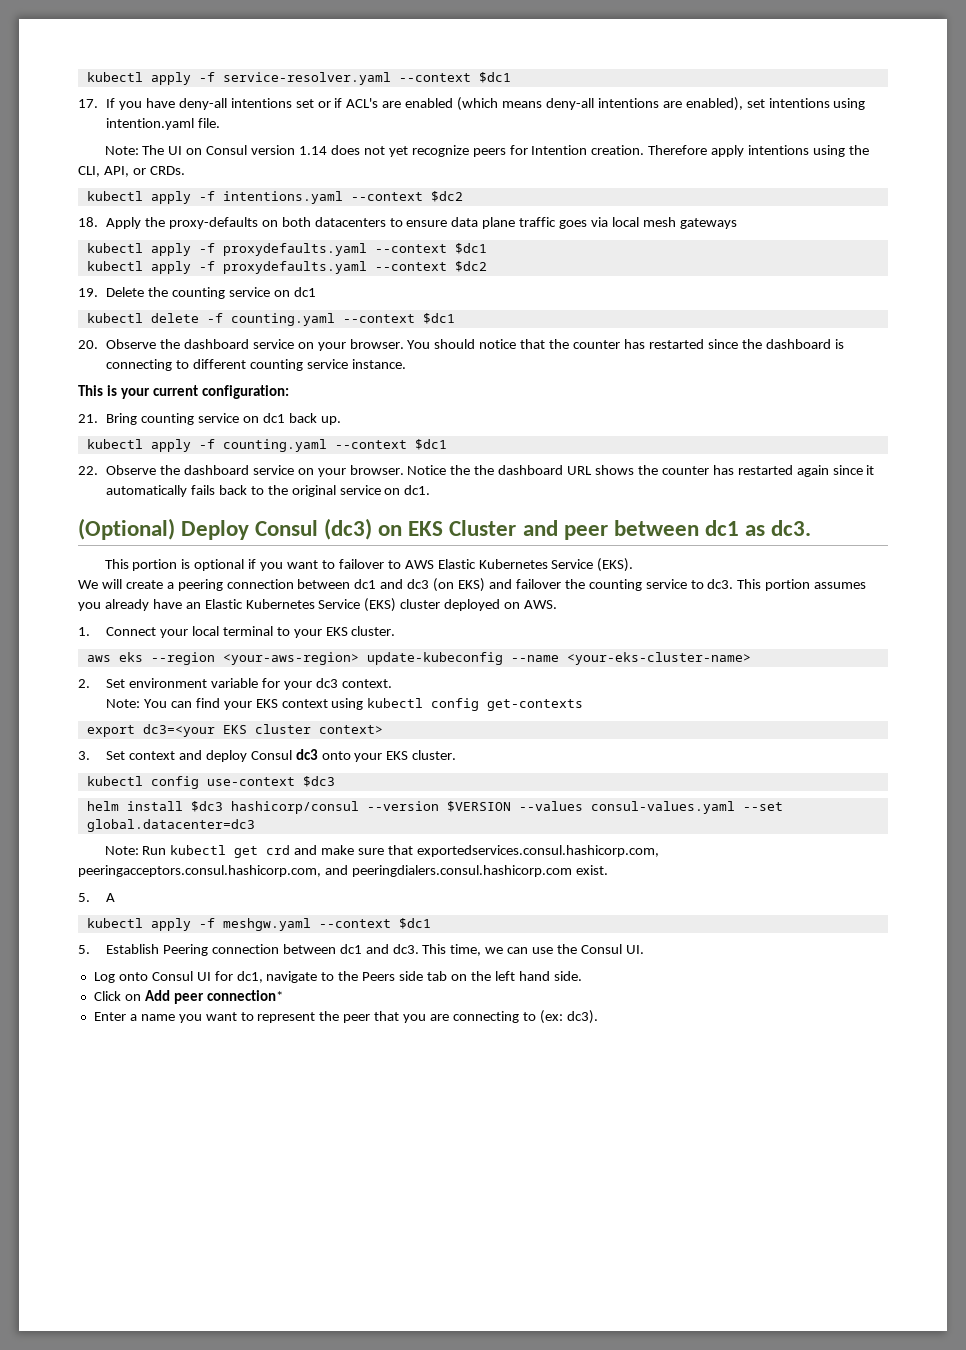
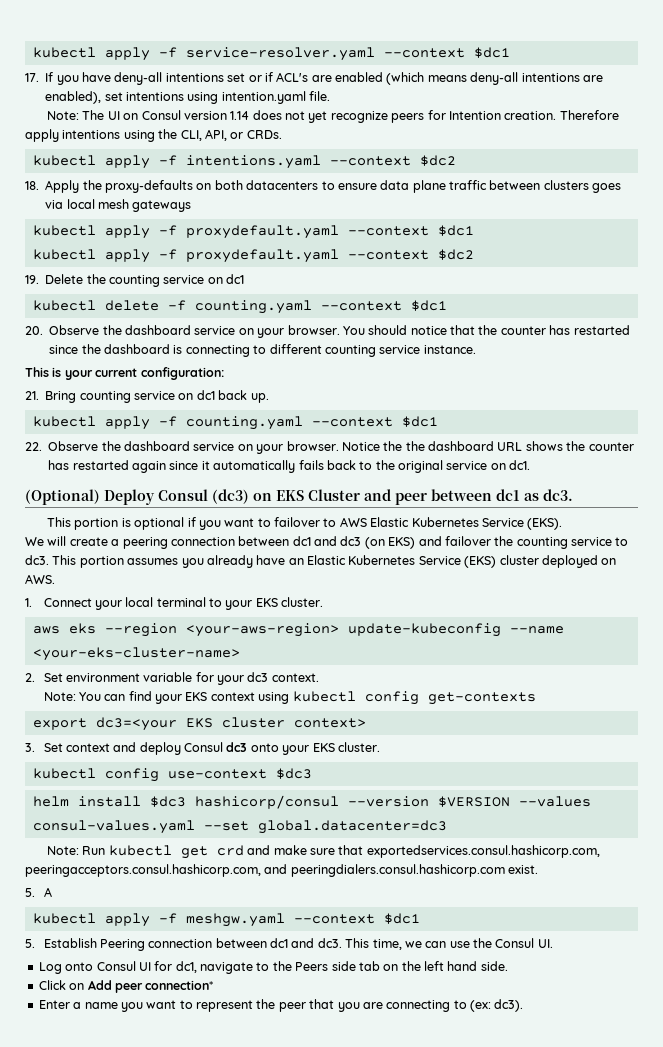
- 18. Apply the proxy-defaults on both datacenters to ensure data plane traffic goes via local mesh gateways
+ 18. Apply the proxy-defaults on both datacenters to ensure data plane traffic between clusters goes via local mesh gateways
- kubectl apply -f proxydefaults.yaml --context $dc1
+ kubectl apply -f proxydefault.yaml --context $dc1
- kubectl apply -f proxydefaults.yaml --context $dc2
+ kubectl apply -f proxydefault.yaml --context $dc2

